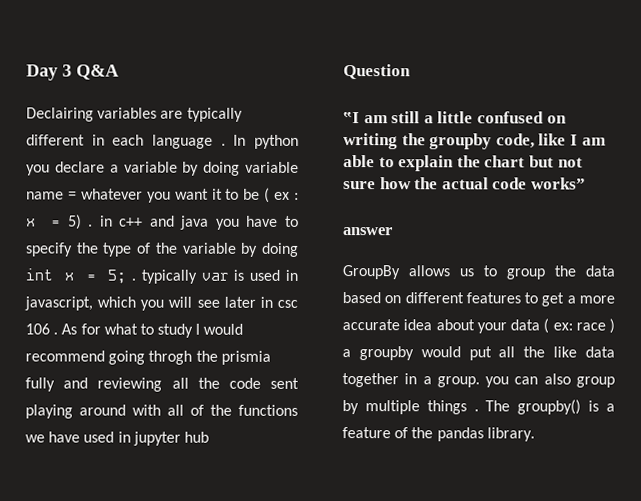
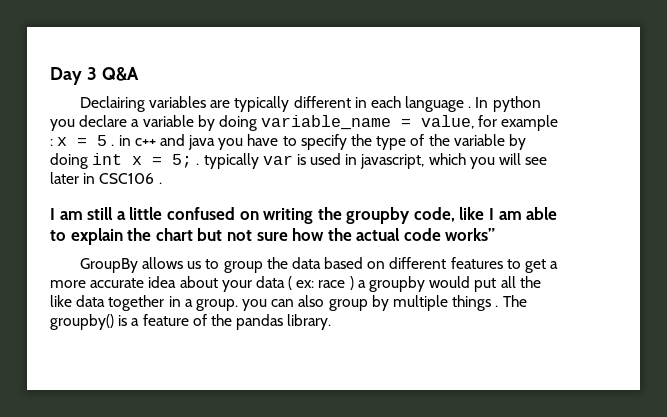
- In python you declare a variable by doing variable name = whatever you want it to be ( ex :
+ In python you declare a variable by doing variable_name = value, for example :
- x = 5) . in c++ and java you have to specify the type of the variable by doing int x = 5;
+ x = 5 . in c++ and java you have to specify the type of the variable by doing int x = 5;
- . typically var is used in javascript, which you will see later in csc 106 . As for what to study I would recommend going throgh the prismia fully and reviewing all the code sent playing around with all of the functions we have used in jupyter hub
- Question
- ‟I am still a little confused on writing the groupby code, like I am able to explain the chart but not sure how the actual code works”
+ . typically var is used in javascript, which you will see later in CSC106 .
+ I am still a little confused on writing the groupby code, like I am able to explain the chart but not sure how the actual code works”
- answer

